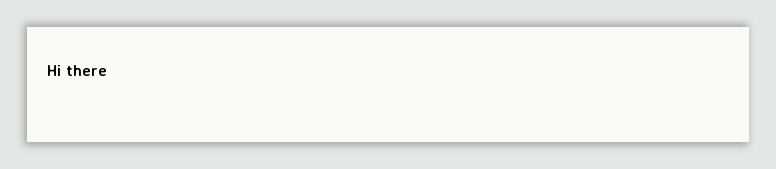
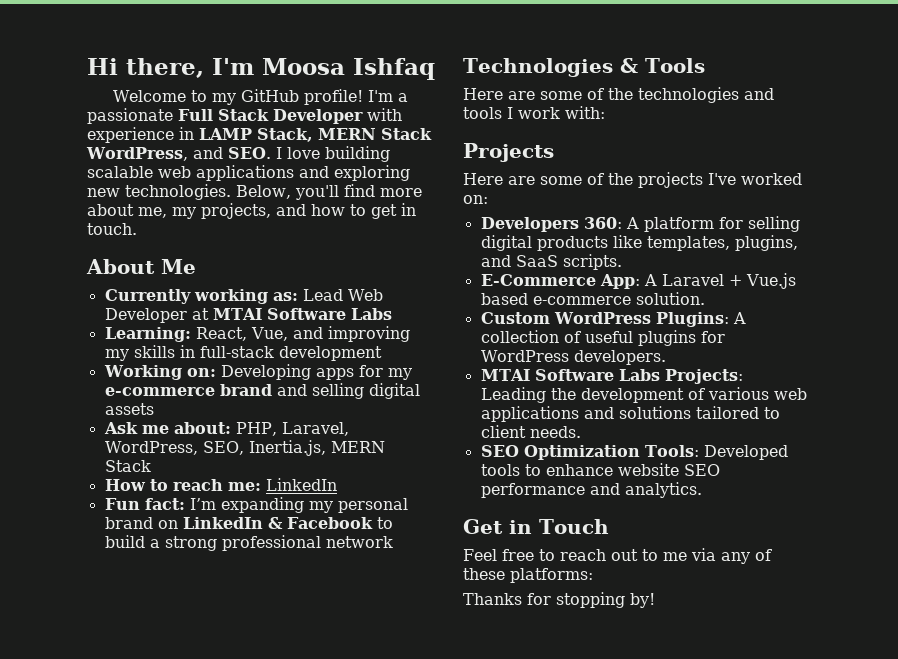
- Hi there
+ Hi there, I'm Moosa Ishfaq
+ Welcome to my GitHub profile! I'm a passionate Full Stack Developer with experience in LAMP Stack, MERN Stack WordPress, and SEO. I love building scalable web applications and exploring new technologies. Below, you'll find more about me, my projects, and how to get in touch.
+ About Me
+ Currently working as: Lead Web Developer at MTAI Software Labs
+ Learning: React, Vue, and improving my skills in full-stack development
+ Working on: Developing apps for my e-commerce brand and selling digital assets
+ Ask me about: PHP, Laravel, WordPress, SEO, Inertia.js, MERN Stack
+ How to reach me: LinkedIn
+ Fun fact: I’m expanding my personal brand on LinkedIn & Facebook to build a strong professional network
+ Technologies & Tools
+ Here are some of the technologies and tools I work with:
+ Projects
+ Here are some of the projects I've worked on:
+ Developers 360: A platform for selling digital products like templates, plugins, and SaaS scripts.
+ E-Commerce App: A Laravel + Vue.js based e-commerce solution.
+ Custom WordPress Plugins: A collection of useful plugins for WordPress developers.
+ MTAI Software Labs Projects: Leading the development of various web applications and solutions tailored to client needs.
+ SEO Optimization Tools: Developed tools to enhance website SEO performance and analytics.
+ Get in Touch
+ Feel free to reach out to me via any of these platforms:
+ Thanks for stopping by!

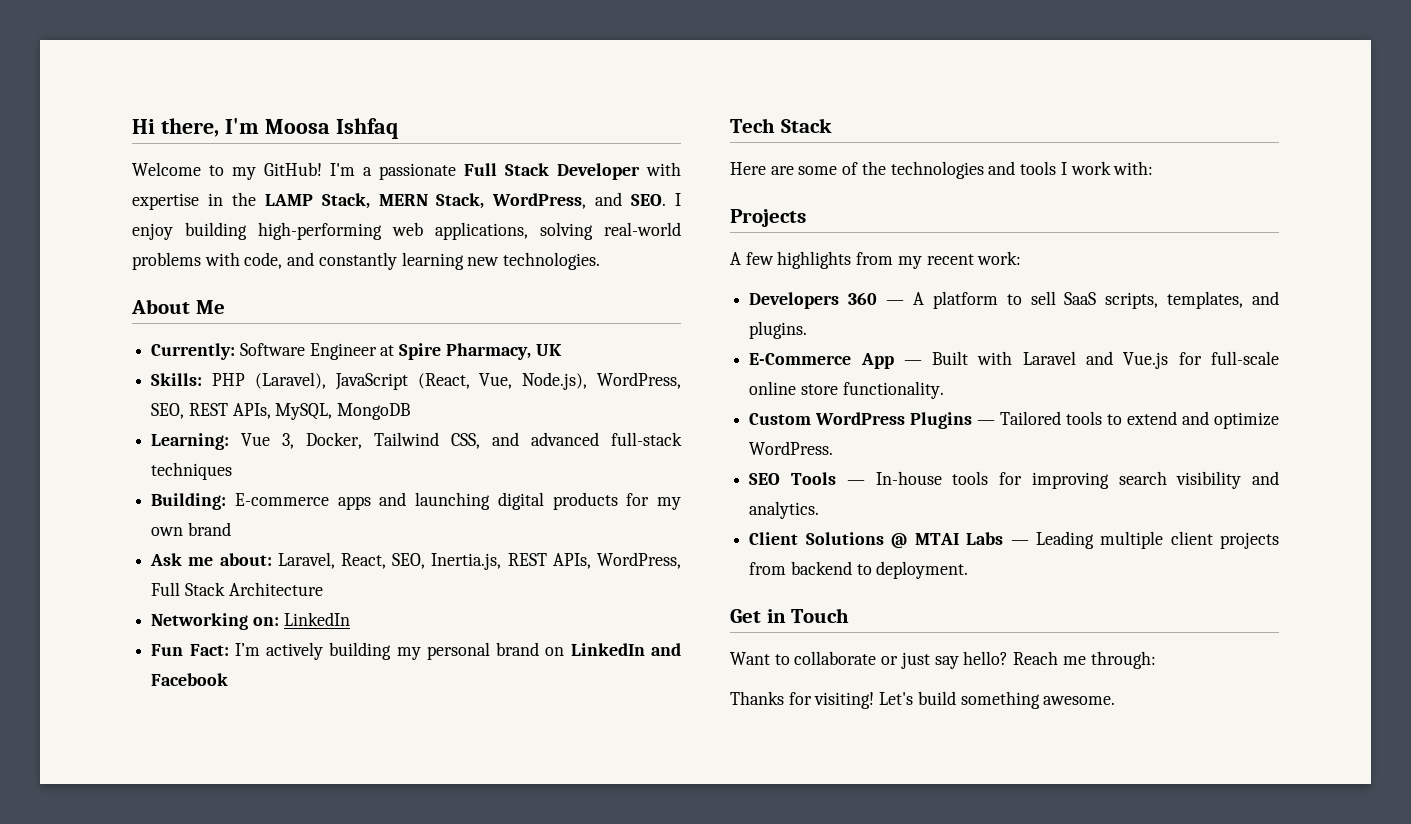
- Welcome to my GitHub profile!
+ Welcome to my GitHub!
- I'm a passionate Full Stack Developer with experience in LAMP Stack, MERN Stack WordPress, and SEO. I love building scalable web applications and exploring new technologies. Below, you'll find more about me, my projects, and how to get in touch.
+ I'm a passionate Full Stack Developer with expertise in the LAMP Stack, MERN Stack, WordPress, and SEO. I enjoy building high-performing web applications, solving real-world problems with code, and constantly learning new technologies.
  About Me
- Currently working as: Lead Web Developer at MTAI Software Labs
- Learning: React, Vue, and improving my skills in full-stack development
- Working on: Developing apps for my e-commerce brand and selling digital assets
+ Currently: Software Engineer at Spire Pharmacy, UK
+ Skills: PHP (Laravel), JavaScript (React, Vue, Node.js), WordPress, SEO, REST APIs, MySQL, MongoDB
+ Learning: Vue 3, Docker, Tailwind CSS, and advanced full-stack techniques
+ Building: E-commerce apps and launching digital products for my own brand
- Ask me about: PHP, Laravel, WordPress, SEO, Inertia.js, MERN Stack
- How to reach me: LinkedIn
- Fun fact: I’m expanding my personal brand on LinkedIn & Facebook to build a strong professional network
- Technologies & Tools
+ Ask me about: Laravel, React, SEO, Inertia.js, REST APIs, WordPress, Full Stack Architecture
+ Networking on: LinkedIn
+ Fun Fact: I’m actively building my personal brand on LinkedIn and Facebook
+ Tech Stack
- Here are some of the projects I've worked on:
- Developers 360: A platform for selling digital products like templates, plugins, and SaaS scripts.
- E-Commerce App: A Laravel + Vue.js based e-commerce solution.
- Custom WordPress Plugins: A collection of useful plugins for WordPress developers.
- MTAI Software Labs Projects: Leading the development of various web applications and solutions tailored to client needs.
- SEO Optimization Tools: Developed tools to enhance website SEO performance and analytics.
+ A few highlights from my recent work:
+ Developers 360 — A platform to sell SaaS scripts, templates, and plugins.
+ E-Commerce App — Built with Laravel and Vue.js for full-scale online store functionality.
+ Custom WordPress Plugins — Tailored tools to extend and optimize WordPress.
+ SEO Tools — In-house tools for improving search visibility and analytics.
+ Client Solutions @ MTAI Labs — Leading multiple client projects from backend to deployment.
  Get in Touch
- Feel free to reach out to me via any of these platforms:
- Thanks for stopping by!
+ Want to collaborate or just say hello? Reach me through:
+ Thanks for visiting! Let's build something awesome.

